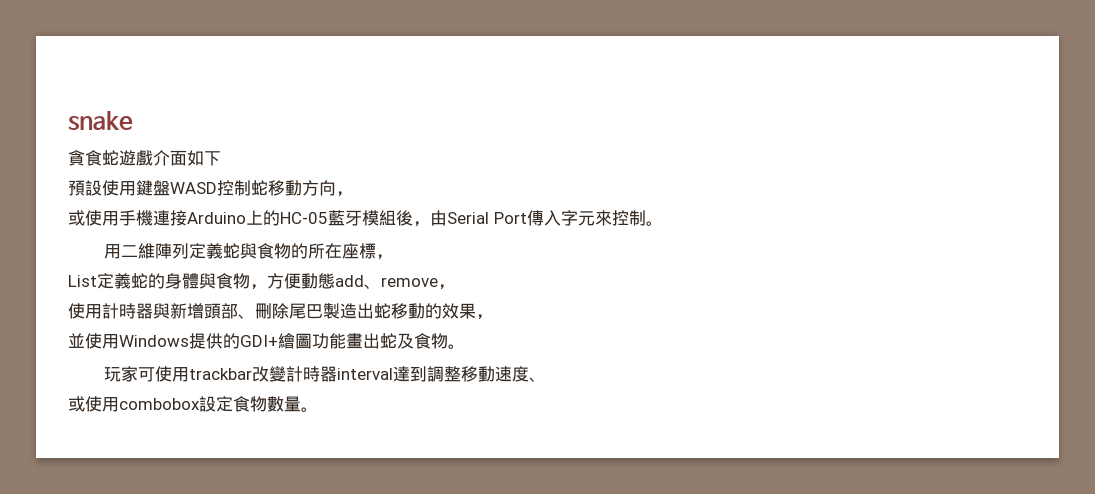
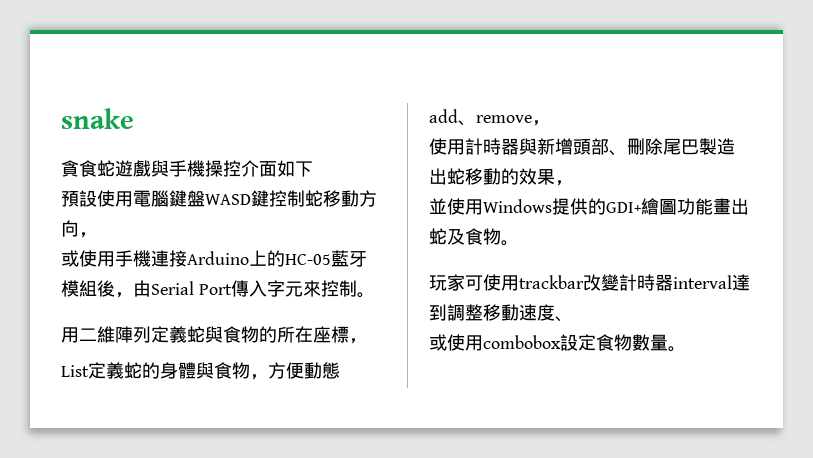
- 貪食蛇遊戲介面如下
+ 貪食蛇遊戲與手機操控介面如下
- 預設使用鍵盤WASD控制蛇移動方向，
+ 預設使用電腦鍵盤WASD鍵控制蛇移動方向，

